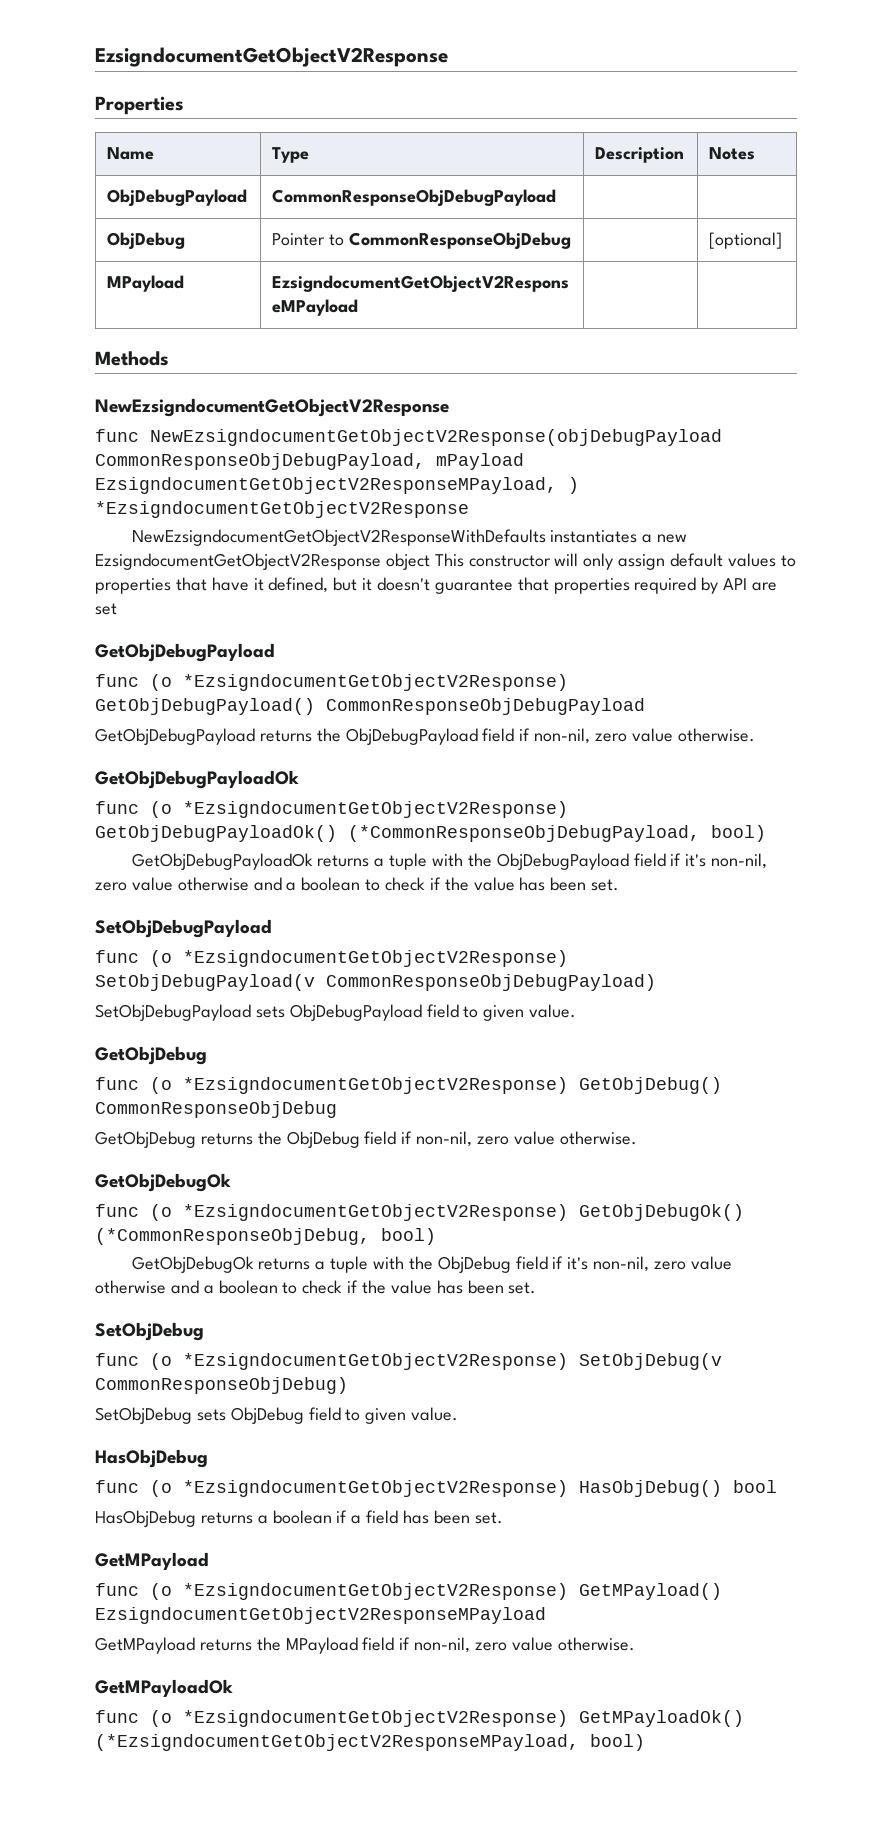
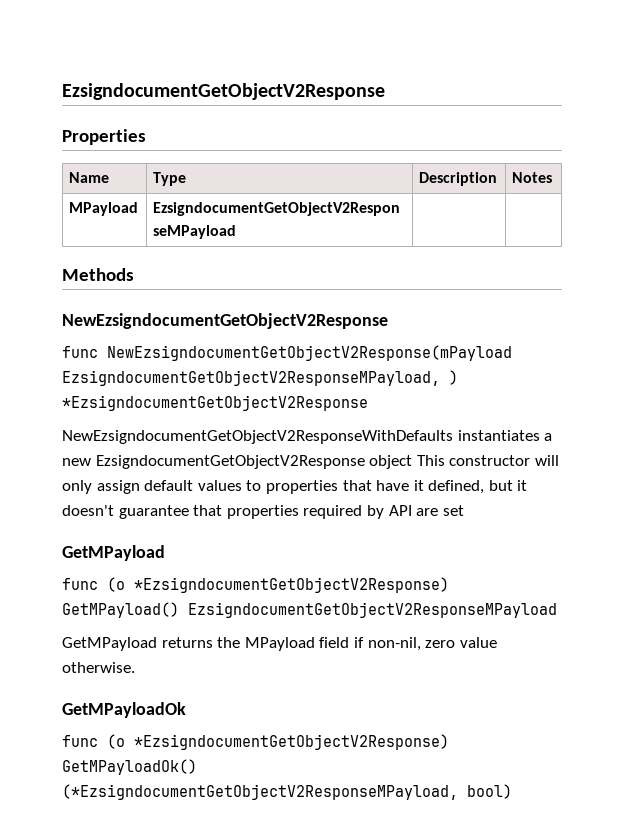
- ObjDebugPayload | CommonResponseObjDebugPayload | |
- ObjDebug | Pointer to CommonResponseObjDebug | | [optional]
- func NewEzsigndocumentGetObjectV2Response(objDebugPayload CommonResponseObjDebugPayload, mPayload EzsigndocumentGetObjectV2ResponseMPayload, ) *EzsigndocumentGetObjectV2Response
+ func NewEzsigndocumentGetObjectV2Response(mPayload EzsigndocumentGetObjectV2ResponseMPayload, ) *EzsigndocumentGetObjectV2Response
  NewEzsigndocumentGetObjectV2ResponseWithDefaults instantiates a new EzsigndocumentGetObjectV2Response object This constructor will only assign default values to properties that have it defined, but it doesn't guarantee that properties required by API are set
- GetObjDebugPayload
- func (o *EzsigndocumentGetObjectV2Response) GetObjDebugPayload() CommonResponseObjDebugPayload
- GetObjDebugPayload returns the ObjDebugPayload field if non-nil, zero value otherwise.
- GetObjDebugPayloadOk
- func (o *EzsigndocumentGetObjectV2Response) GetObjDebugPayloadOk() (*CommonResponseObjDebugPayload, bool)
- GetObjDebugPayloadOk returns a tuple with the ObjDebugPayload field if it's non-nil, zero value otherwise and a boolean to check if the value has been set.
- SetObjDebugPayload
- func (o *EzsigndocumentGetObjectV2Response) SetObjDebugPayload(v CommonResponseObjDebugPayload)
- SetObjDebugPayload sets ObjDebugPayload field to given value.
- GetObjDebug
- func (o *EzsigndocumentGetObjectV2Response) GetObjDebug() CommonResponseObjDebug
- GetObjDebug returns the ObjDebug field if non-nil, zero value otherwise.
- GetObjDebugOk
- func (o *EzsigndocumentGetObjectV2Response) GetObjDebugOk() (*CommonResponseObjDebug, bool)
- GetObjDebugOk returns a tuple with the ObjDebug field if it's non-nil, zero value otherwise and a boolean to check if the value has been set.
- SetObjDebug
- func (o *EzsigndocumentGetObjectV2Response) SetObjDebug(v CommonResponseObjDebug)
- SetObjDebug sets ObjDebug field to given value.
- HasObjDebug
- func (o *EzsigndocumentGetObjectV2Response) HasObjDebug() bool
- HasObjDebug returns a boolean if a field has been set.

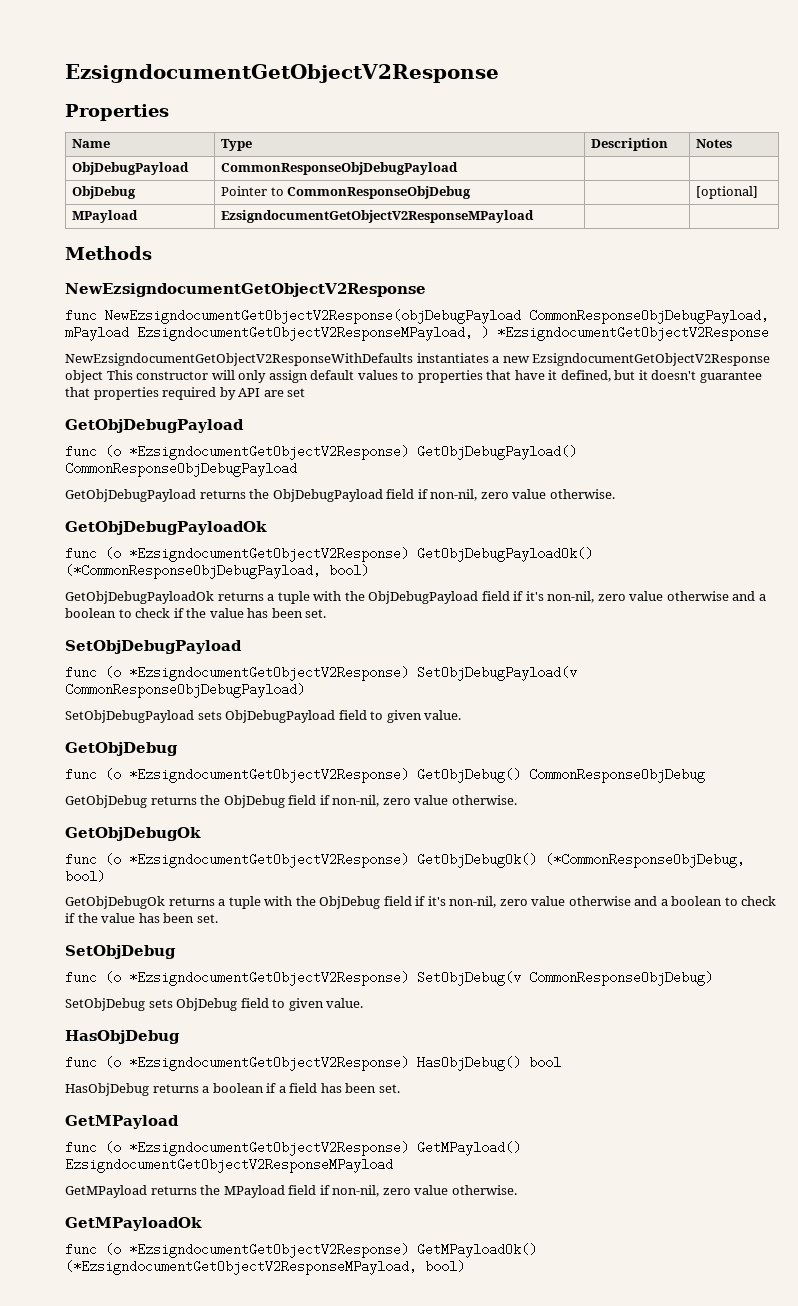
+ ObjDebugPayload | CommonResponseObjDebugPayload | |
+ ObjDebug | Pointer to CommonResponseObjDebug | | [optional]
- func NewEzsigndocumentGetObjectV2Response(mPayload EzsigndocumentGetObjectV2ResponseMPayload, ) *EzsigndocumentGetObjectV2Response
+ func NewEzsigndocumentGetObjectV2Response(objDebugPayload CommonResponseObjDebugPayload, mPayload EzsigndocumentGetObjectV2ResponseMPayload, ) *EzsigndocumentGetObjectV2Response
  NewEzsigndocumentGetObjectV2ResponseWithDefaults instantiates a new EzsigndocumentGetObjectV2Response object This constructor will only assign default values to properties that have it defined, but it doesn't guarantee that properties required by API are set
+ GetObjDebugPayload
+ func (o *EzsigndocumentGetObjectV2Response) GetObjDebugPayload() CommonResponseObjDebugPayload
+ GetObjDebugPayload returns the ObjDebugPayload field if non-nil, zero value otherwise.
+ GetObjDebugPayloadOk
+ func (o *EzsigndocumentGetObjectV2Response) GetObjDebugPayloadOk() (*CommonResponseObjDebugPayload, bool)
+ GetObjDebugPayloadOk returns a tuple with the ObjDebugPayload field if it's non-nil, zero value otherwise and a boolean to check if the value has been set.
+ SetObjDebugPayload
+ func (o *EzsigndocumentGetObjectV2Response) SetObjDebugPayload(v CommonResponseObjDebugPayload)
+ SetObjDebugPayload sets ObjDebugPayload field to given value.
+ GetObjDebug
+ func (o *EzsigndocumentGetObjectV2Response) GetObjDebug() CommonResponseObjDebug
+ GetObjDebug returns the ObjDebug field if non-nil, zero value otherwise.
+ GetObjDebugOk
+ func (o *EzsigndocumentGetObjectV2Response) GetObjDebugOk() (*CommonResponseObjDebug, bool)
+ GetObjDebugOk returns a tuple with the ObjDebug field if it's non-nil, zero value otherwise and a boolean to check if the value has been set.
+ SetObjDebug
+ func (o *EzsigndocumentGetObjectV2Response) SetObjDebug(v CommonResponseObjDebug)
+ SetObjDebug sets ObjDebug field to given value.
+ HasObjDebug
+ func (o *EzsigndocumentGetObjectV2Response) HasObjDebug() bool
+ HasObjDebug returns a boolean if a field has been set.

